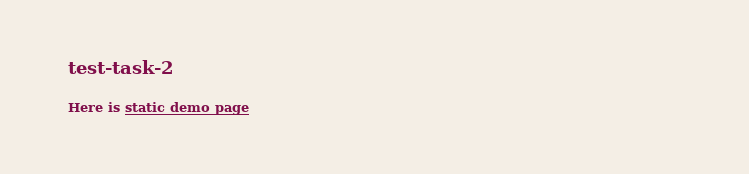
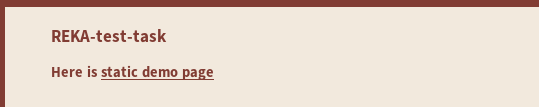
- test-task-2
+ REKA-test-task

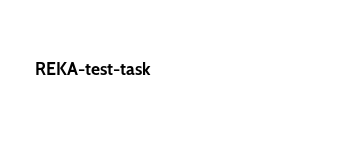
- Here is static demo page

